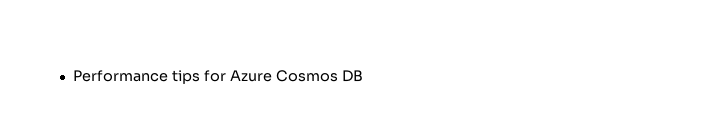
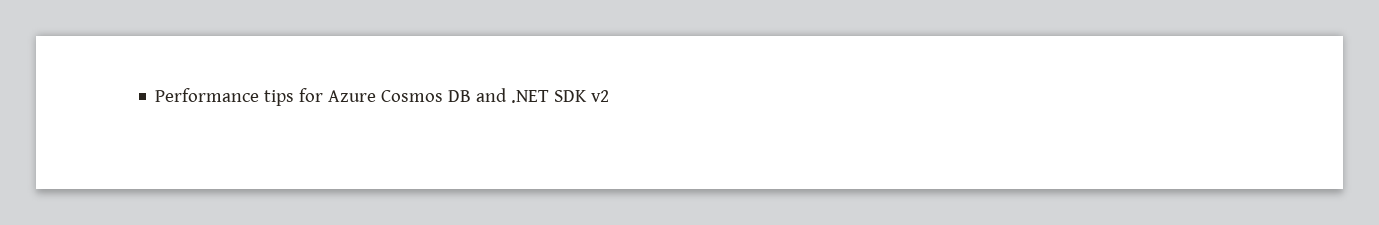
- Performance tips for Azure Cosmos DB
+ Performance tips for Azure Cosmos DB and .NET SDK v2

